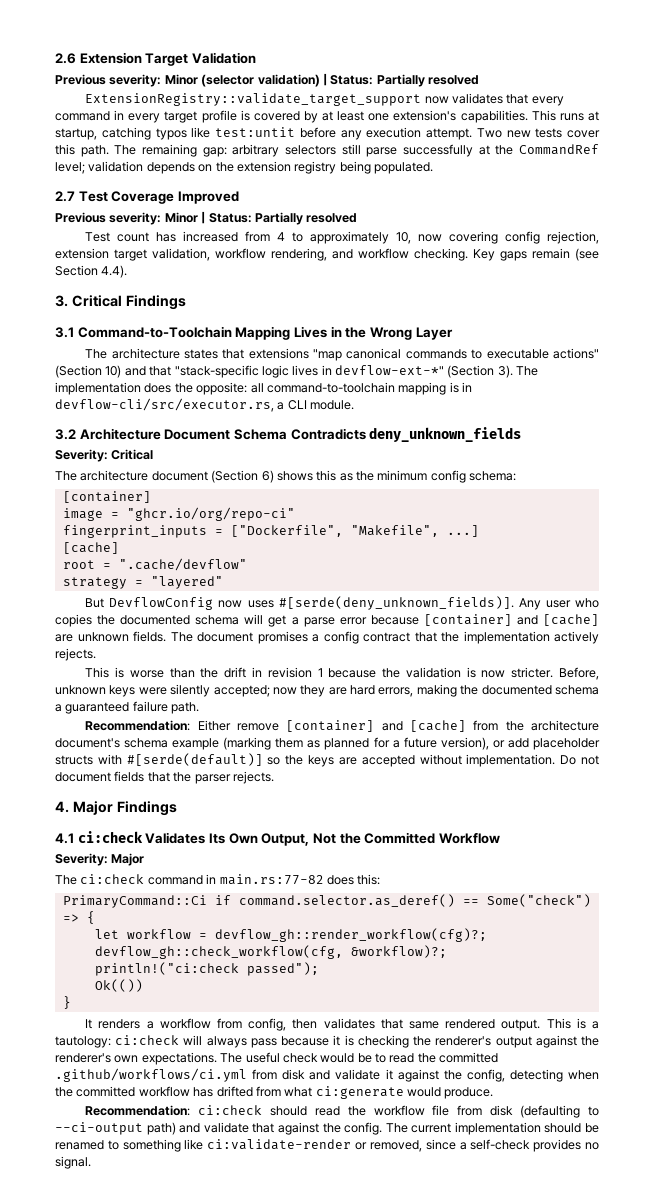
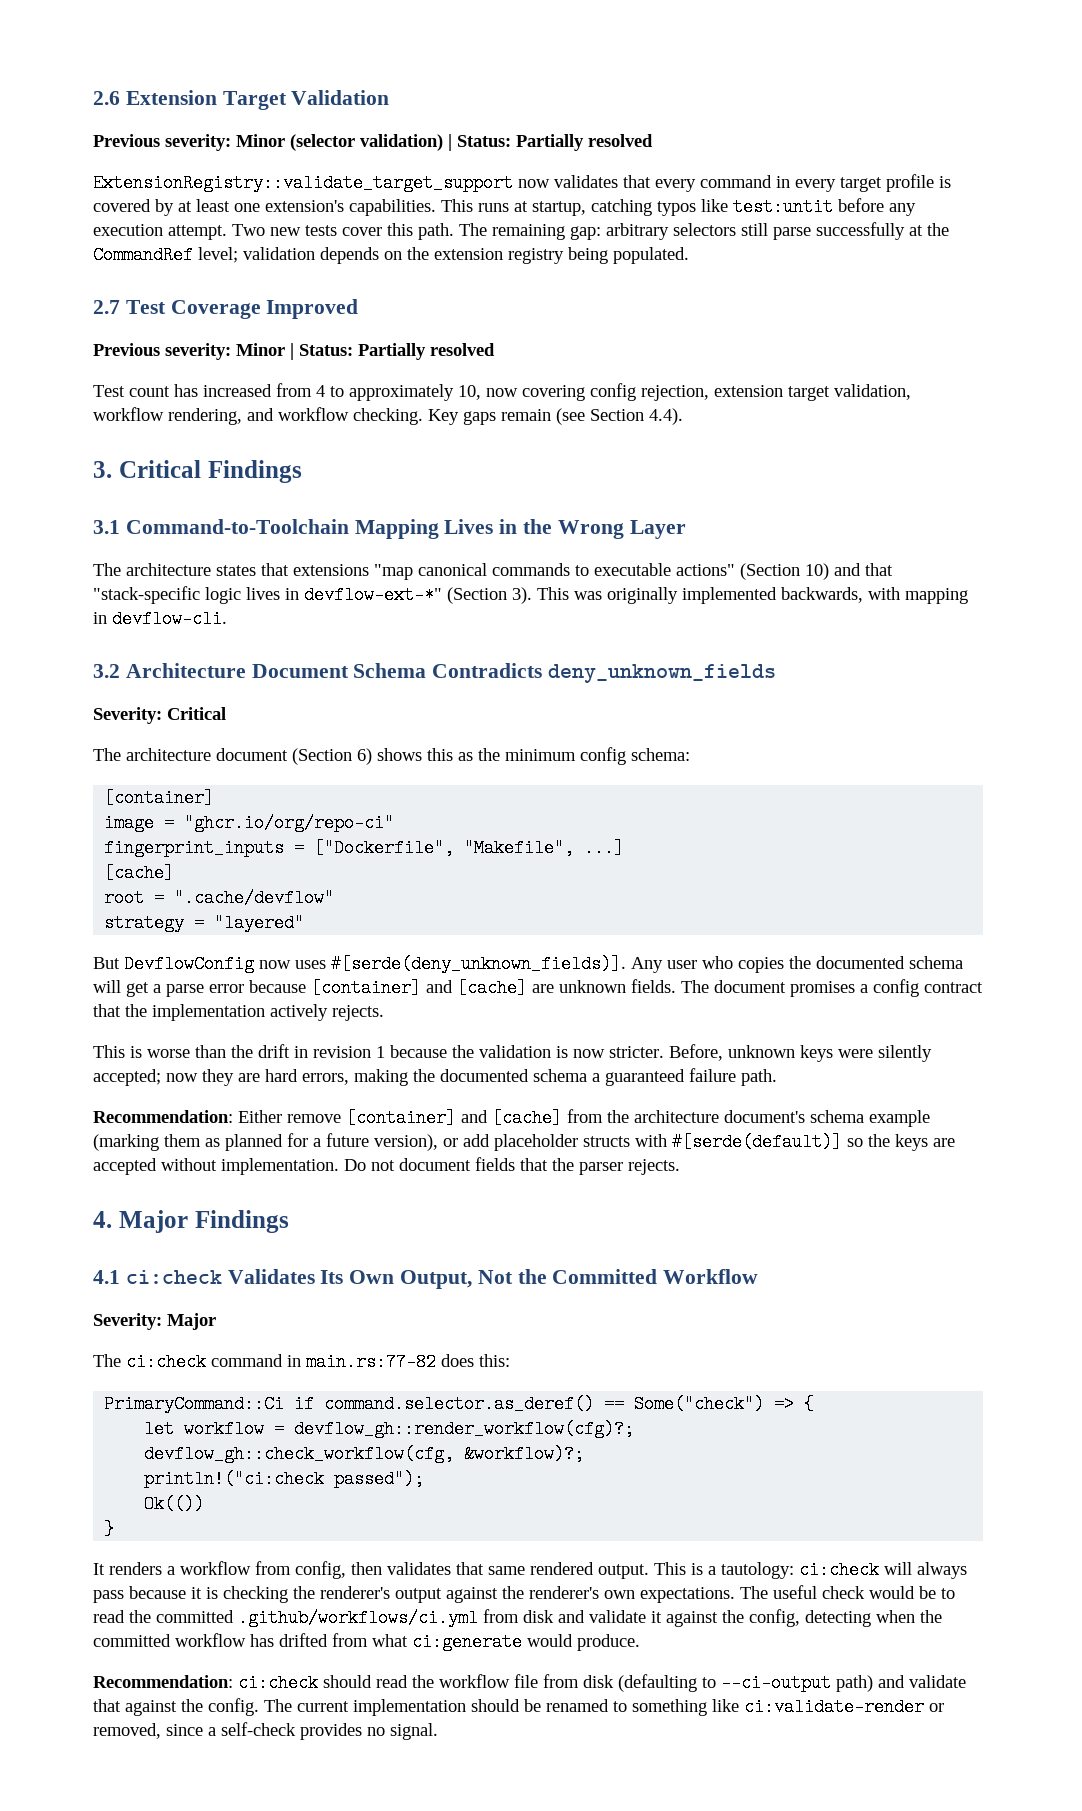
- The implementation does the opposite: all command-to-toolchain mapping is in devflow-cli/src/executor.rs, a CLI module.
+ This was originally implemented backwards, with mapping in devflow-cli.

